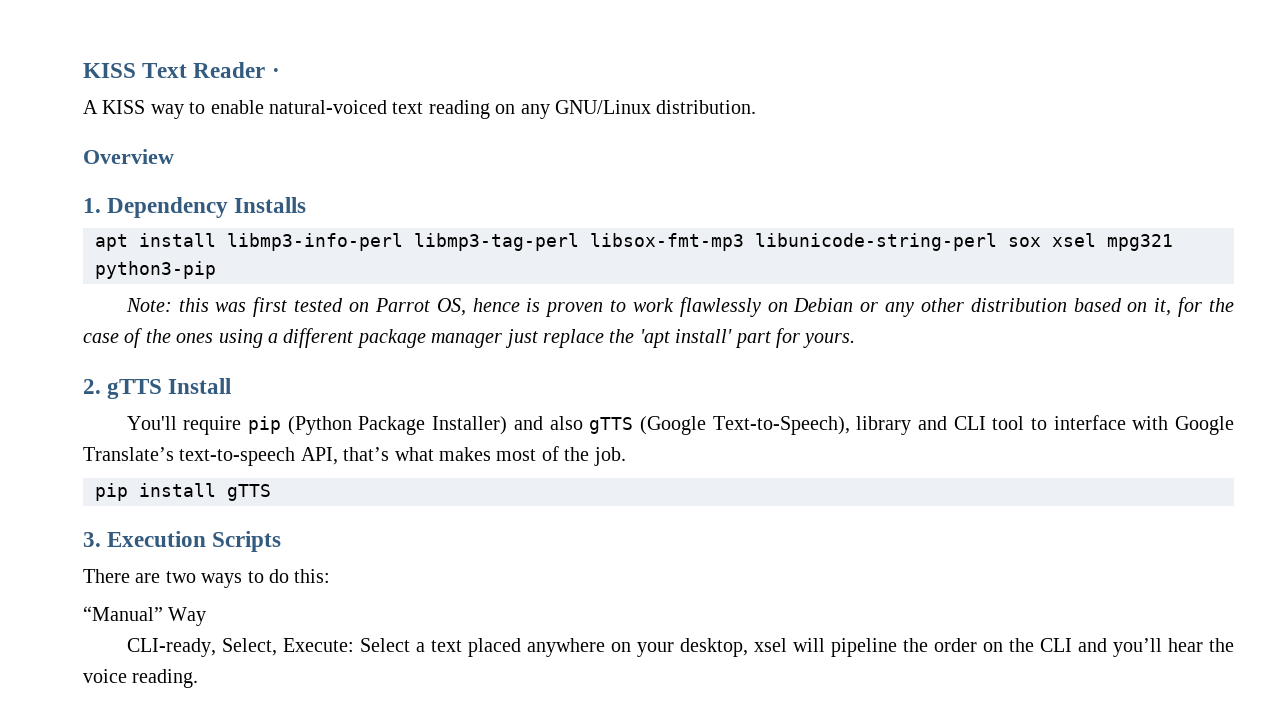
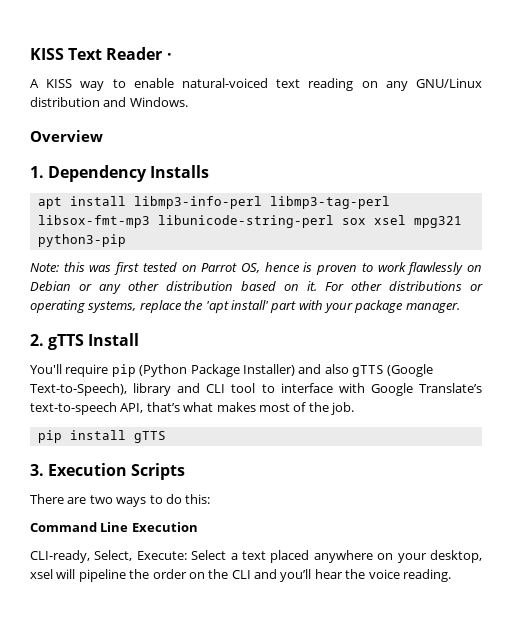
- A KISS way to enable natural-voiced text reading on any GNU/Linux distribution.
+ A KISS way to enable natural-voiced text reading on any GNU/Linux distribution and Windows.
- Note: this was first tested on Parrot OS, hence is proven to work flawlessly on Debian or any other distribution based on it, for the case of the ones using a different package manager just replace the 'apt install' part for yours.
+ Note: this was first tested on Parrot OS, hence is proven to work flawlessly on Debian or any other distribution based on it. For other distributions or operating systems, replace the 'apt install' part with your package manager.
- “Manual” Way
+ Command Line Execution

